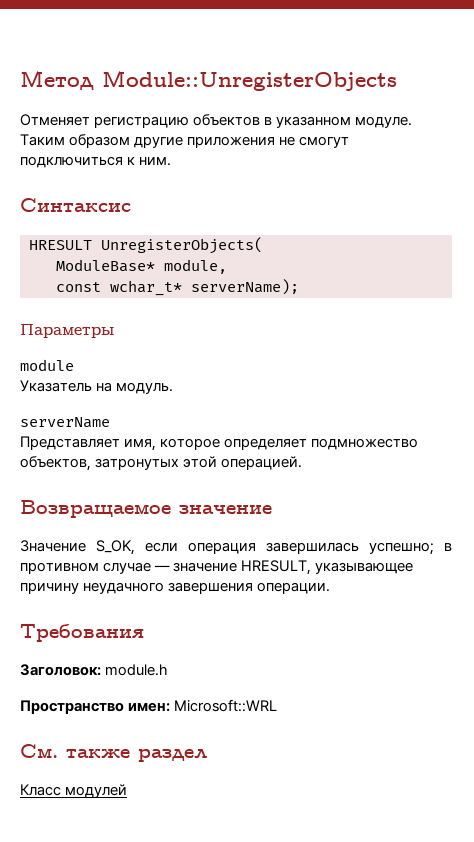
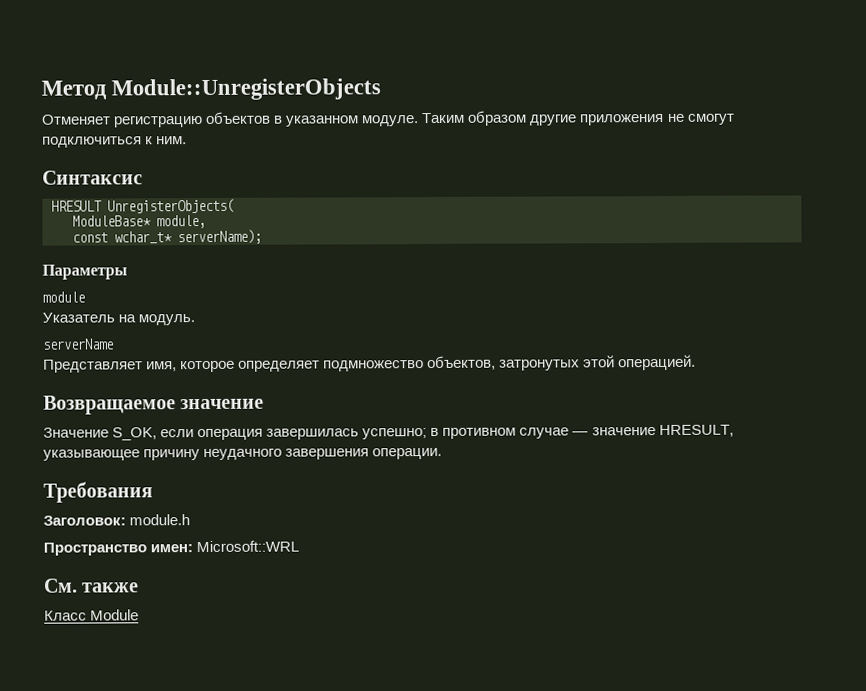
- См. также раздел
+ См. также
- Класс модулей
+ Класс Module

